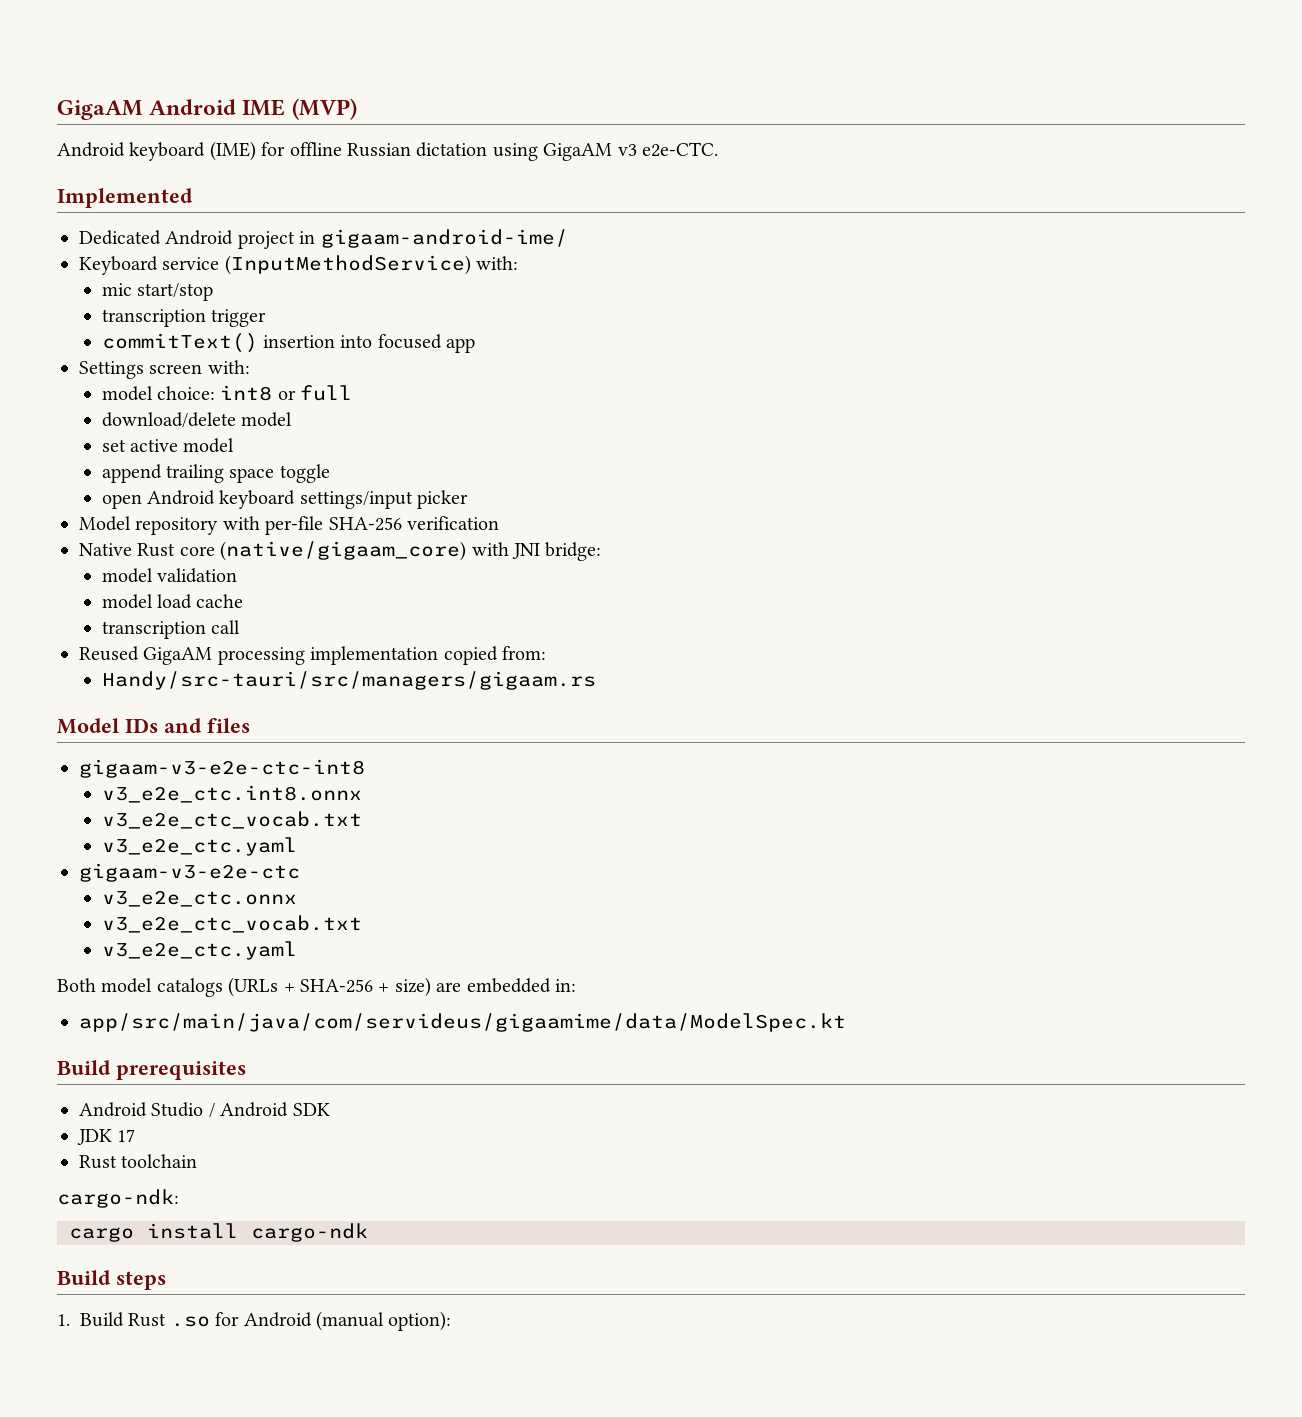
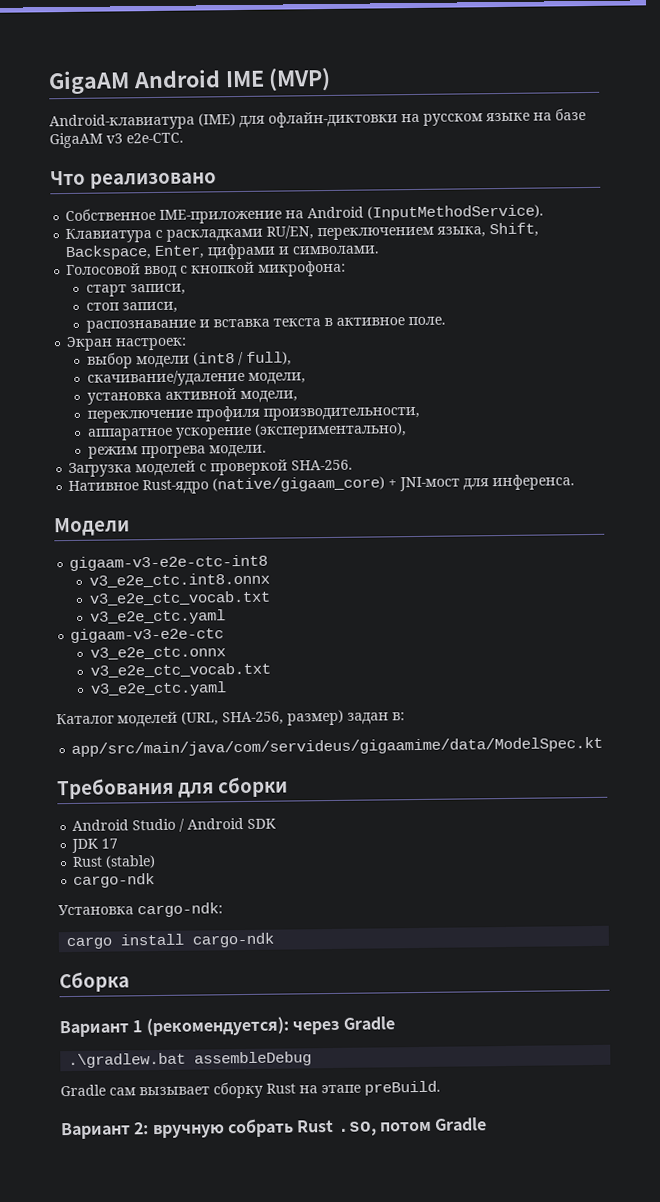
- Android keyboard (IME) for offline Russian dictation using GigaAM v3 e2e-CTC.
- Implemented
- Dedicated Android project in gigaam-android-ime/
- Keyboard service (InputMethodService) with:
- mic start/stop
- transcription trigger
- commitText() insertion into focused app
- Settings screen with:
- model choice: int8 or full
- download/delete model
- set active model
- append trailing space toggle
- open Android keyboard settings/input picker
- Model repository with per-file SHA-256 verification
- Native Rust core (native/gigaam_core) with JNI bridge:
- model validation
- model load cache
- transcription call
- Reused GigaAM processing implementation copied from:
- Handy/src-tauri/src/managers/gigaam.rs
- Model IDs and files
+ Android-клавиатура (IME) для офлайн-диктовки на русском языке на базе GigaAM v3 e2e-CTC.
+ Что реализовано
+ Собственное IME-приложение на Android (InputMethodService).
+ Клавиатура с раскладками RU/EN, переключением языка, Shift, Backspace, Enter, цифрами и символами.
+ Голосовой ввод с кнопкой микрофона:
+ старт записи,
+ стоп записи,
+ распознавание и вставка текста в активное поле.
+ Экран настроек:
+ выбор модели (int8 / full),
+ скачивание/удаление модели,
+ установка активной модели,
+ переключение профиля производительности,
+ аппаратное ускорение (экспериментально),
+ режим прогрева модели.
+ Загрузка моделей с проверкой SHA-256.
+ Нативное Rust-ядро (native/gigaam_core) + JNI-мост для инференса.
+ Модели
- Both model catalogs (URLs + SHA-256 + size) are embedded in:
+ Каталог моделей (URL, SHA-256, размер) задан в:
  app/src/main/java/com/servideus/gigaamime/data/ModelSpec.kt
- Build prerequisites
+ Требования для сборки
- Rust toolchain
- cargo-ndk:
+ Rust (stable)
+ cargo-ndk
+ Установка cargo-ndk:
- Build steps
- 1. Build Rust .so for Android (manual option):
+ Сборка
+ Вариант 1 (рекомендуется): через Gradle
+ .\gradlew.bat assembleDebug
+ Gradle сам вызывает сборку Rust на этапе preBuild.
+ Вариант 2: вручную собрать Rust .so, потом Gradle

